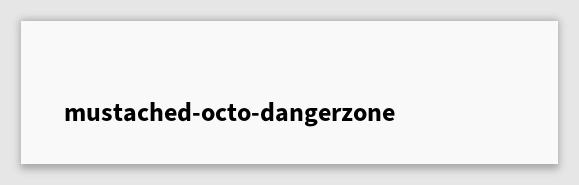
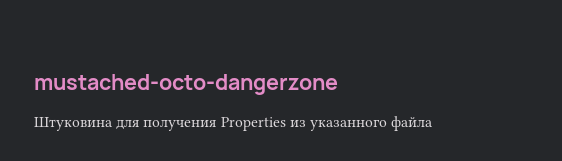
+ Штуковина для получения Properties из указанного файла

